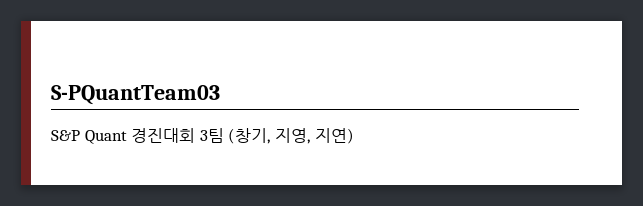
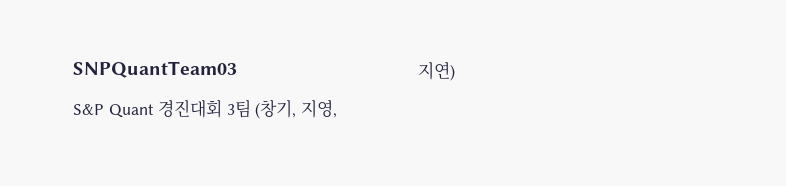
- S-PQuantTeam03
+ SNPQuantTeam03

